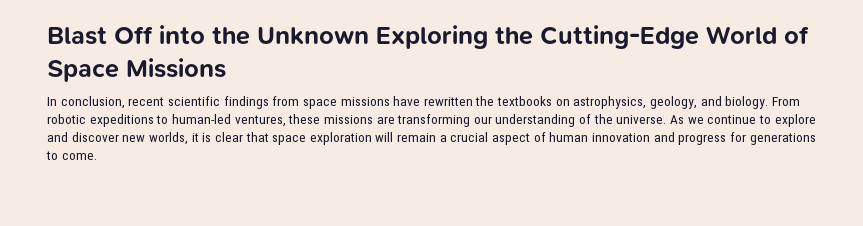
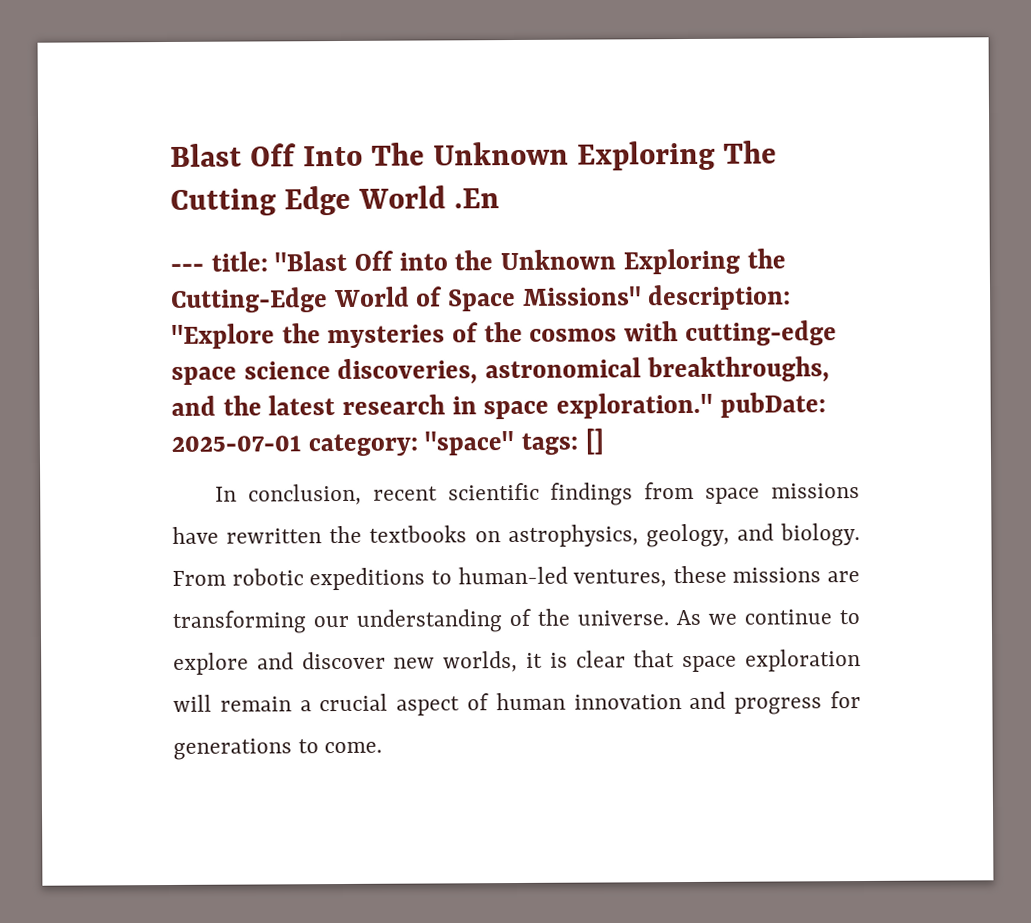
- Blast Off into the Unknown Exploring the Cutting-Edge World of Space Missions
+ Blast Off Into The Unknown Exploring The Cutting Edge World .En
+ --- title: "Blast Off into the Unknown Exploring the Cutting-Edge World of Space Missions" description: "Explore the mysteries of the cosmos with cutting-edge space science discoveries, astronomical breakthroughs, and the latest research in space exploration." pubDate: 2025-07-01 category: "space" tags: []

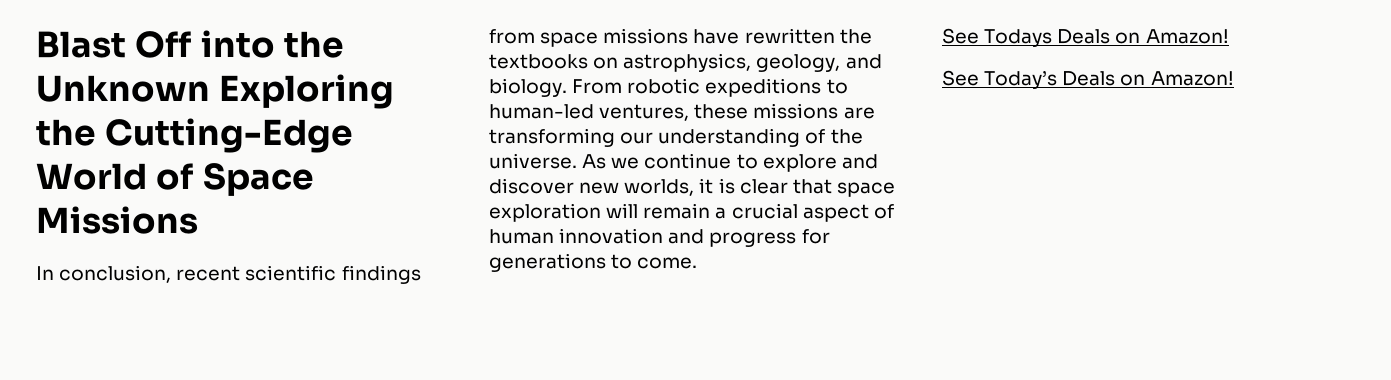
- Blast Off Into The Unknown Exploring The Cutting Edge World .En
- --- title: "Blast Off into the Unknown Exploring the Cutting-Edge World of Space Missions" description: "Explore the mysteries of the cosmos with cutting-edge space science discoveries, astronomical breakthroughs, and the latest research in space exploration." pubDate: 2025-07-01 category: "space" tags: []
+ Blast Off into the Unknown Exploring the Cutting-Edge World of Space Missions
+ See Todays Deals on Amazon!
+ See Today’s Deals on Amazon!

